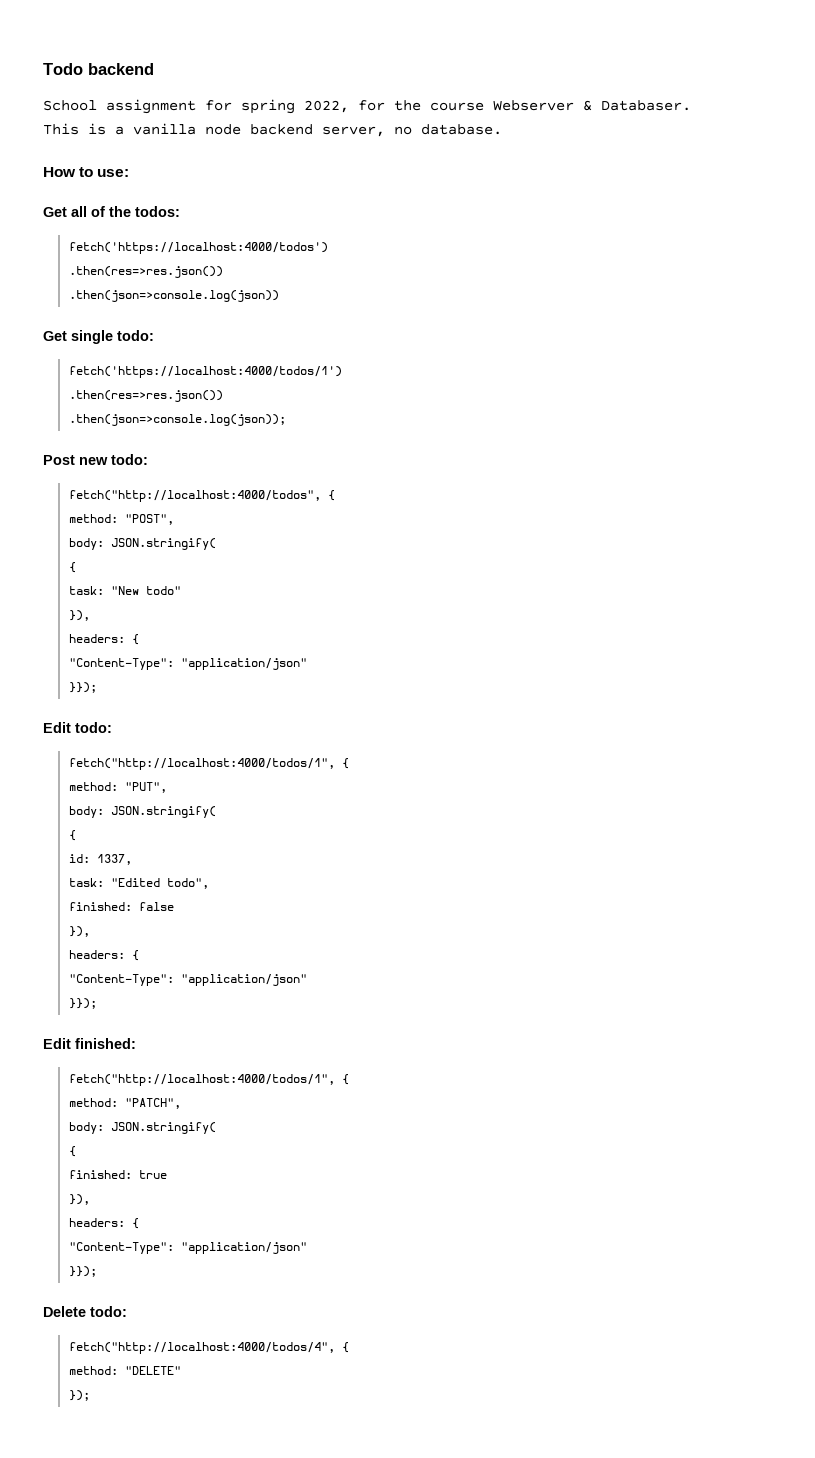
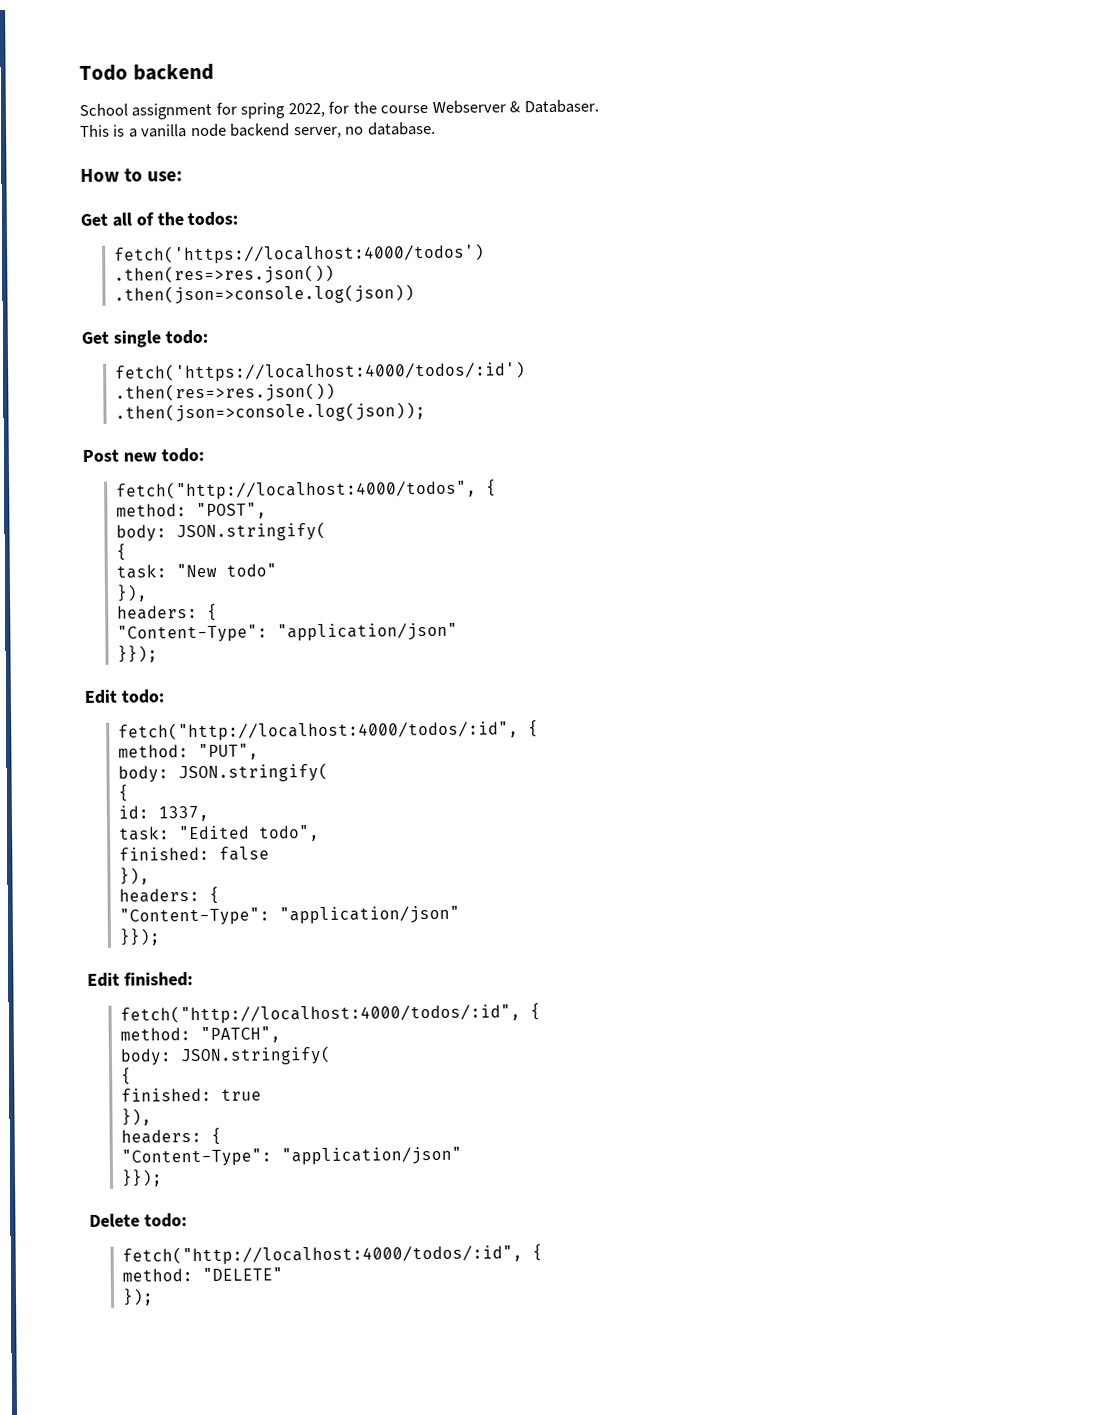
- fetch('https://localhost:4000/todos/1')
+ fetch('https://localhost:4000/todos/:id')
  Edit todo:
- fetch("http://localhost:4000/todos/1", {
+ fetch("http://localhost:4000/todos/:id", {
  Edit finished:
- fetch("http://localhost:4000/todos/1", {
+ fetch("http://localhost:4000/todos/:id", {
  Delete todo:
- fetch("http://localhost:4000/todos/4", {
+ fetch("http://localhost:4000/todos/:id", {

